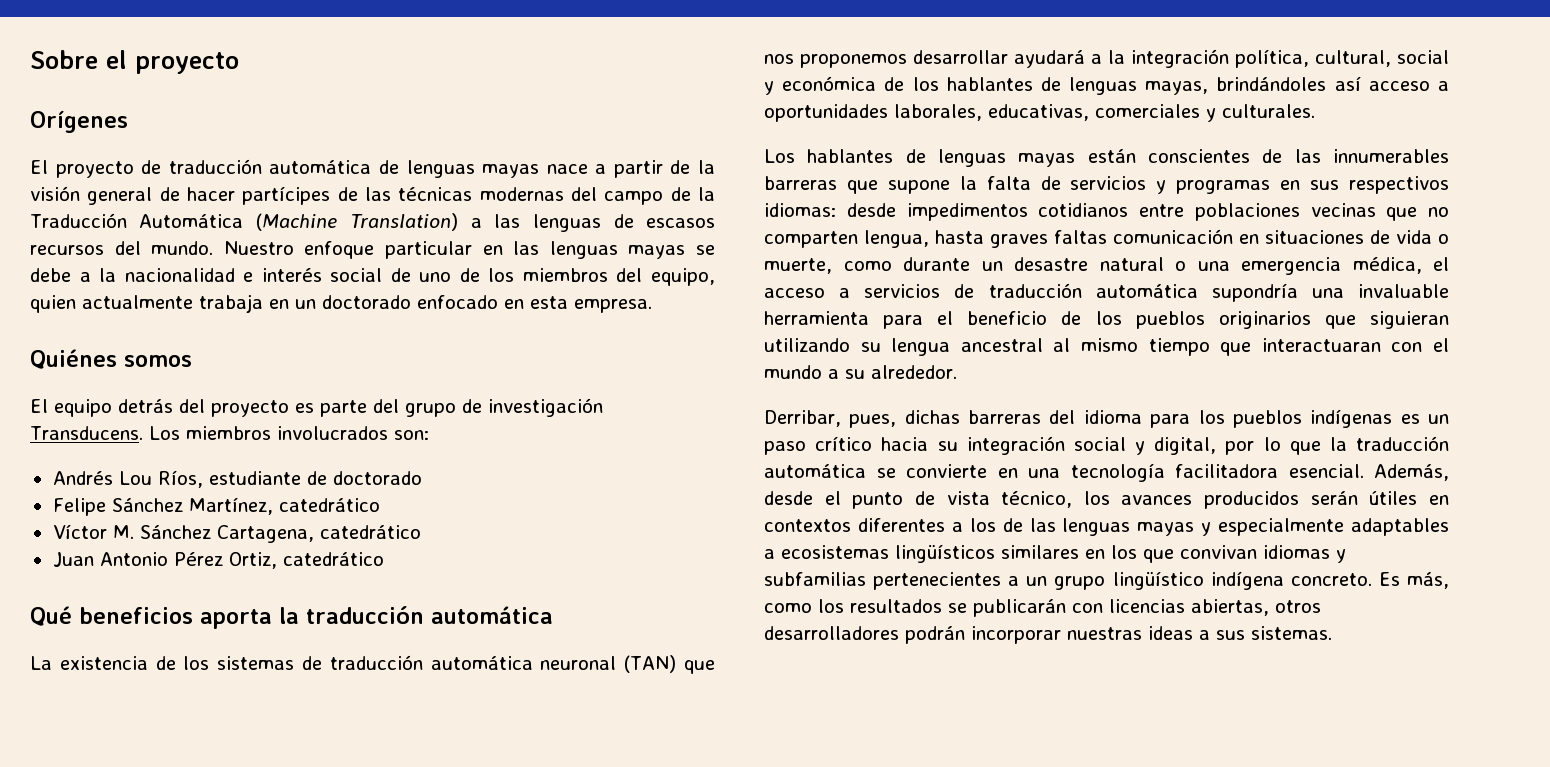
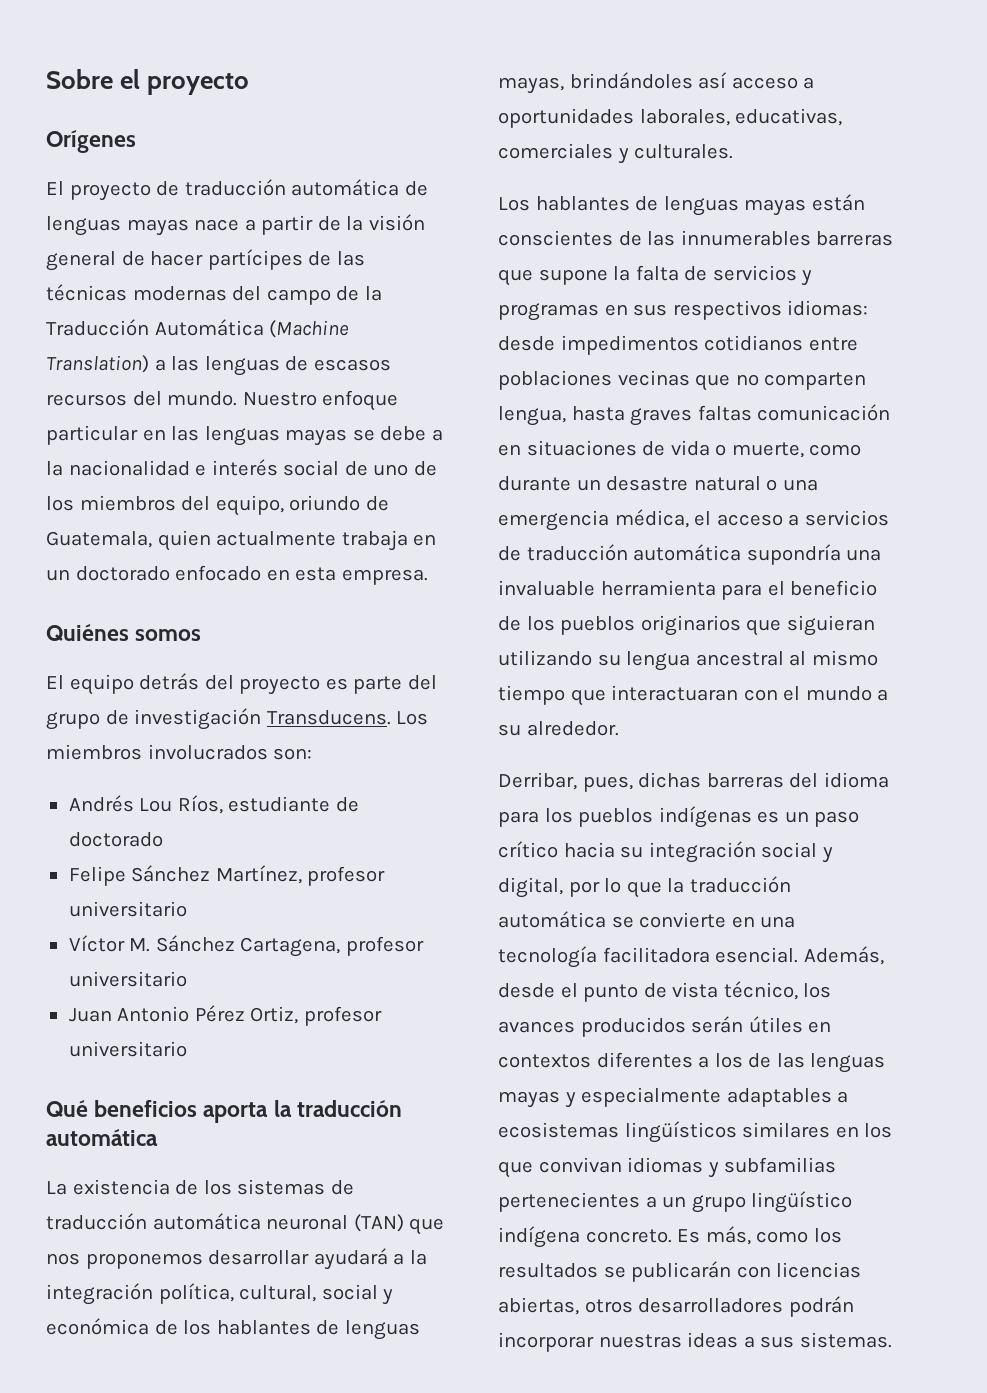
- Nuestro enfoque particular en las lenguas mayas se debe a la nacionalidad e interés social de uno de los miembros del equipo, quien actualmente trabaja en un doctorado enfocado en esta empresa.
+ Nuestro enfoque particular en las lenguas mayas se debe a la nacionalidad e interés social de uno de los miembros del equipo, oriundo de Guatemala, quien actualmente trabaja en un doctorado enfocado en esta empresa.
- Felipe Sánchez Martínez, catedrático
+ Felipe Sánchez Martínez, profesor universitario
- Víctor M. Sánchez Cartagena, catedrático
+ Víctor M. Sánchez Cartagena, profesor universitario
- Juan Antonio Pérez Ortiz, catedrático
+ Juan Antonio Pérez Ortiz, profesor universitario

